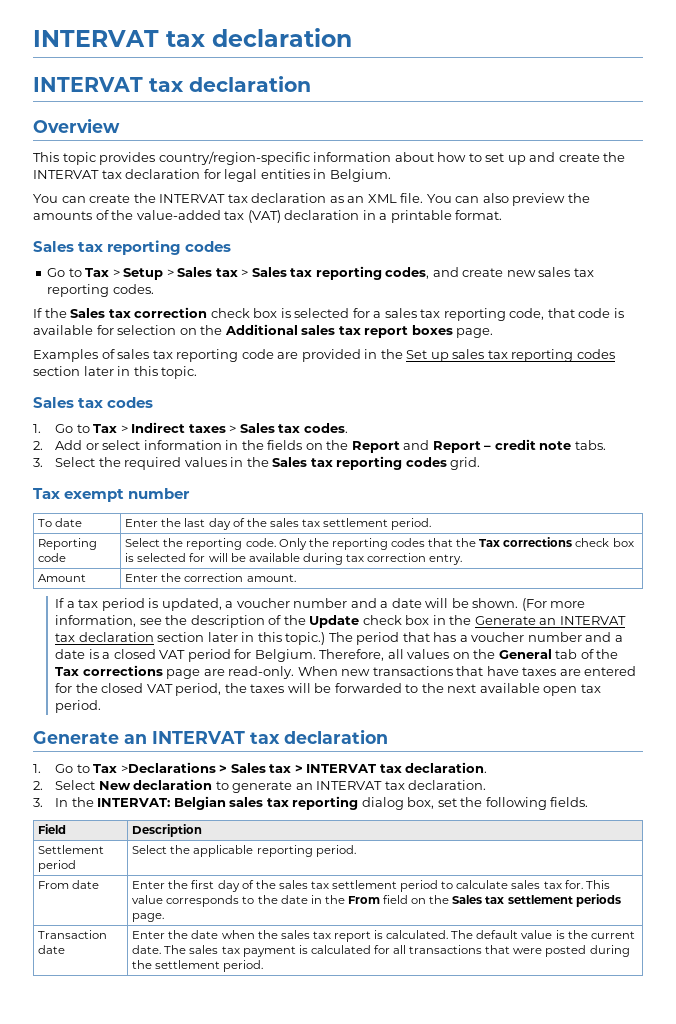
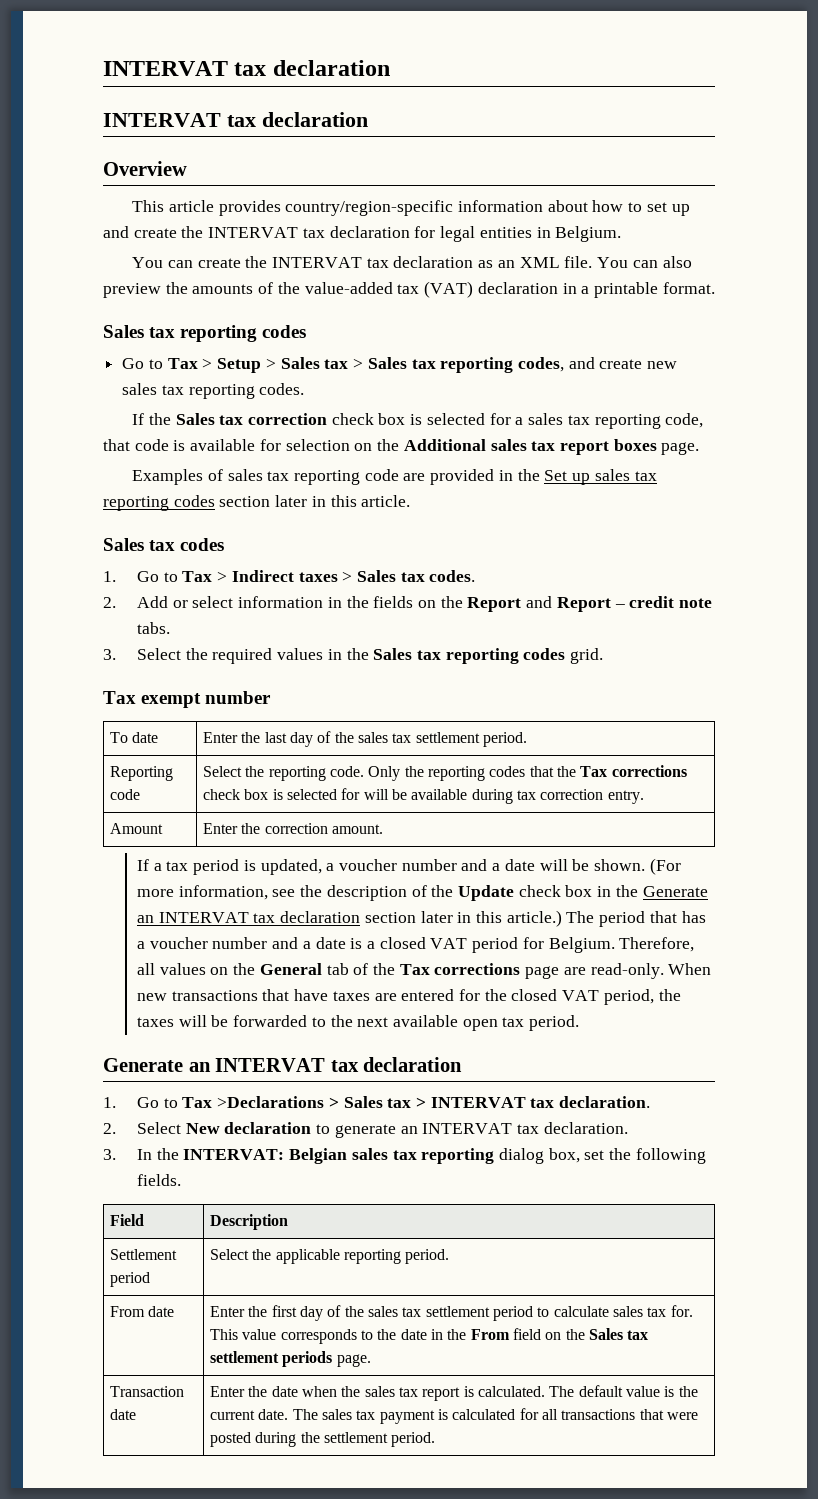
- This topic provides country/region-specific information about how to set up and create the INTERVAT tax declaration for legal entities in Belgium.
+ This article provides country/region-specific information about how to set up and create the INTERVAT tax declaration for legal entities in Belgium.
- Examples of sales tax reporting code are provided in the Set up sales tax reporting codes section later in this topic.
+ Examples of sales tax reporting code are provided in the Set up sales tax reporting codes section later in this article.
- (For more information, see the description of the Update check box in the Generate an INTERVAT tax declaration section later in this topic.)
+ (For more information, see the description of the Update check box in the Generate an INTERVAT tax declaration section later in this article.)

